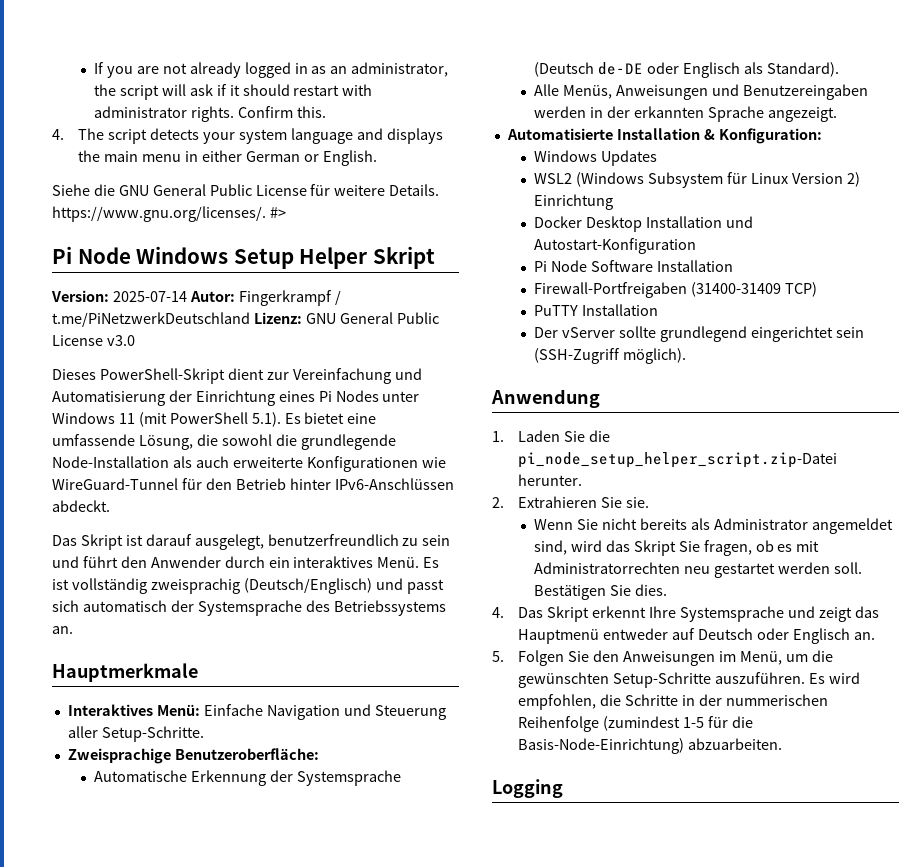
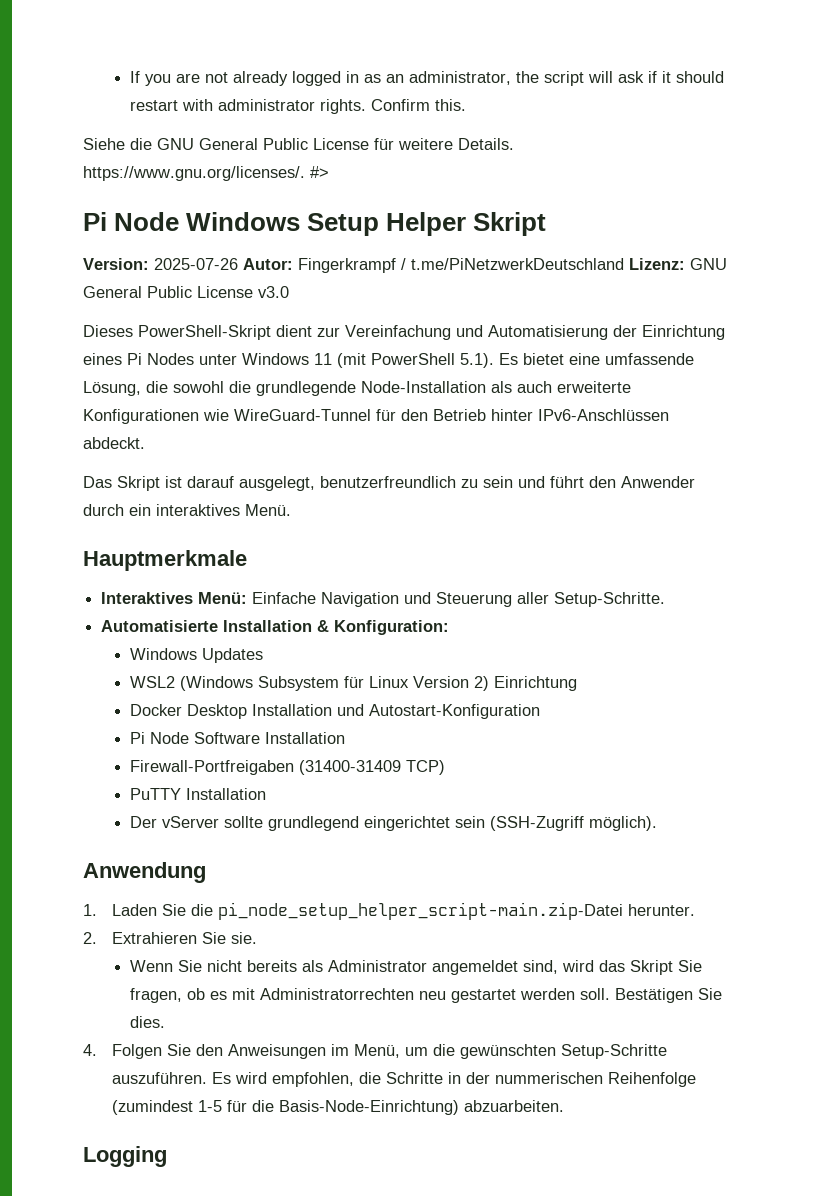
- 4. The script detects your system language and displays the main menu in either German or English.
- Version: 2025-07-14 Autor: Fingerkrampf / t.me/PiNetzwerkDeutschland Lizenz: GNU General Public License v3.0
+ Version: 2025-07-26 Autor: Fingerkrampf / t.me/PiNetzwerkDeutschland Lizenz: GNU General Public License v3.0
- Es ist vollständig zweisprachig (Deutsch/Englisch) und passt sich automatisch der Systemsprache des Betriebssystems an.
- Zweisprachige Benutzeroberfläche:
- Automatische Erkennung der Systemsprache (Deutsch de-DE oder Englisch als Standard).
- Alle Menüs, Anweisungen und Benutzereingaben werden in der erkannten Sprache angezeigt.
- 1. Laden Sie die pi_node_setup_helper_script.zip-Datei herunter.
+ 1. Laden Sie die pi_node_setup_helper_script-main.zip-Datei herunter.
- 4. Das Skript erkennt Ihre Systemsprache und zeigt das Hauptmenü entweder auf Deutsch oder Englisch an.
- 5. Folgen Sie den Anweisungen im Menü, um die gewünschten Setup-Schritte auszuführen.
+ 4. Folgen Sie den Anweisungen im Menü, um die gewünschten Setup-Schritte auszuführen.

